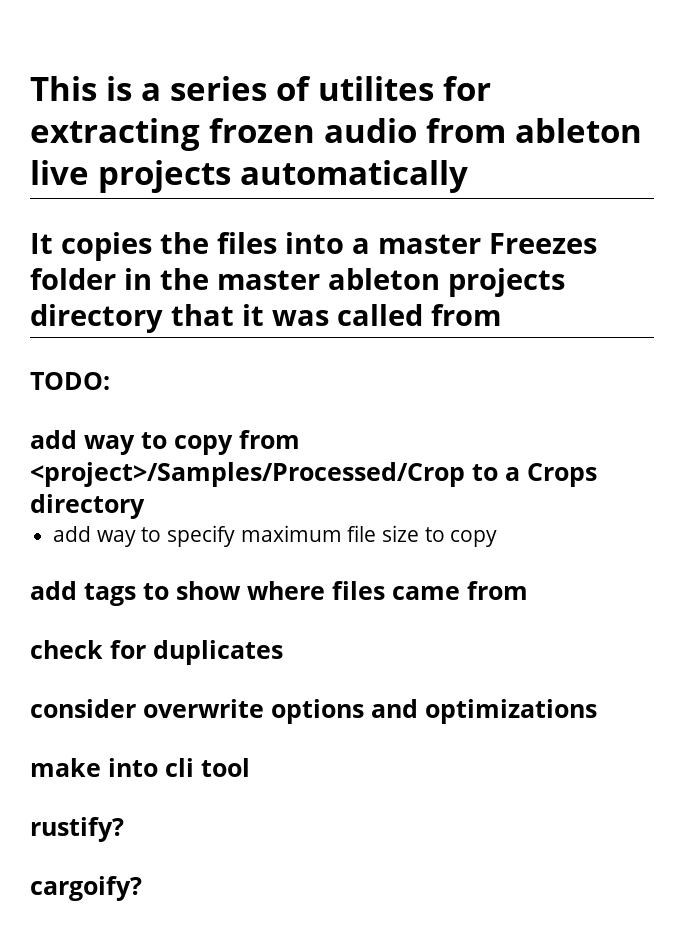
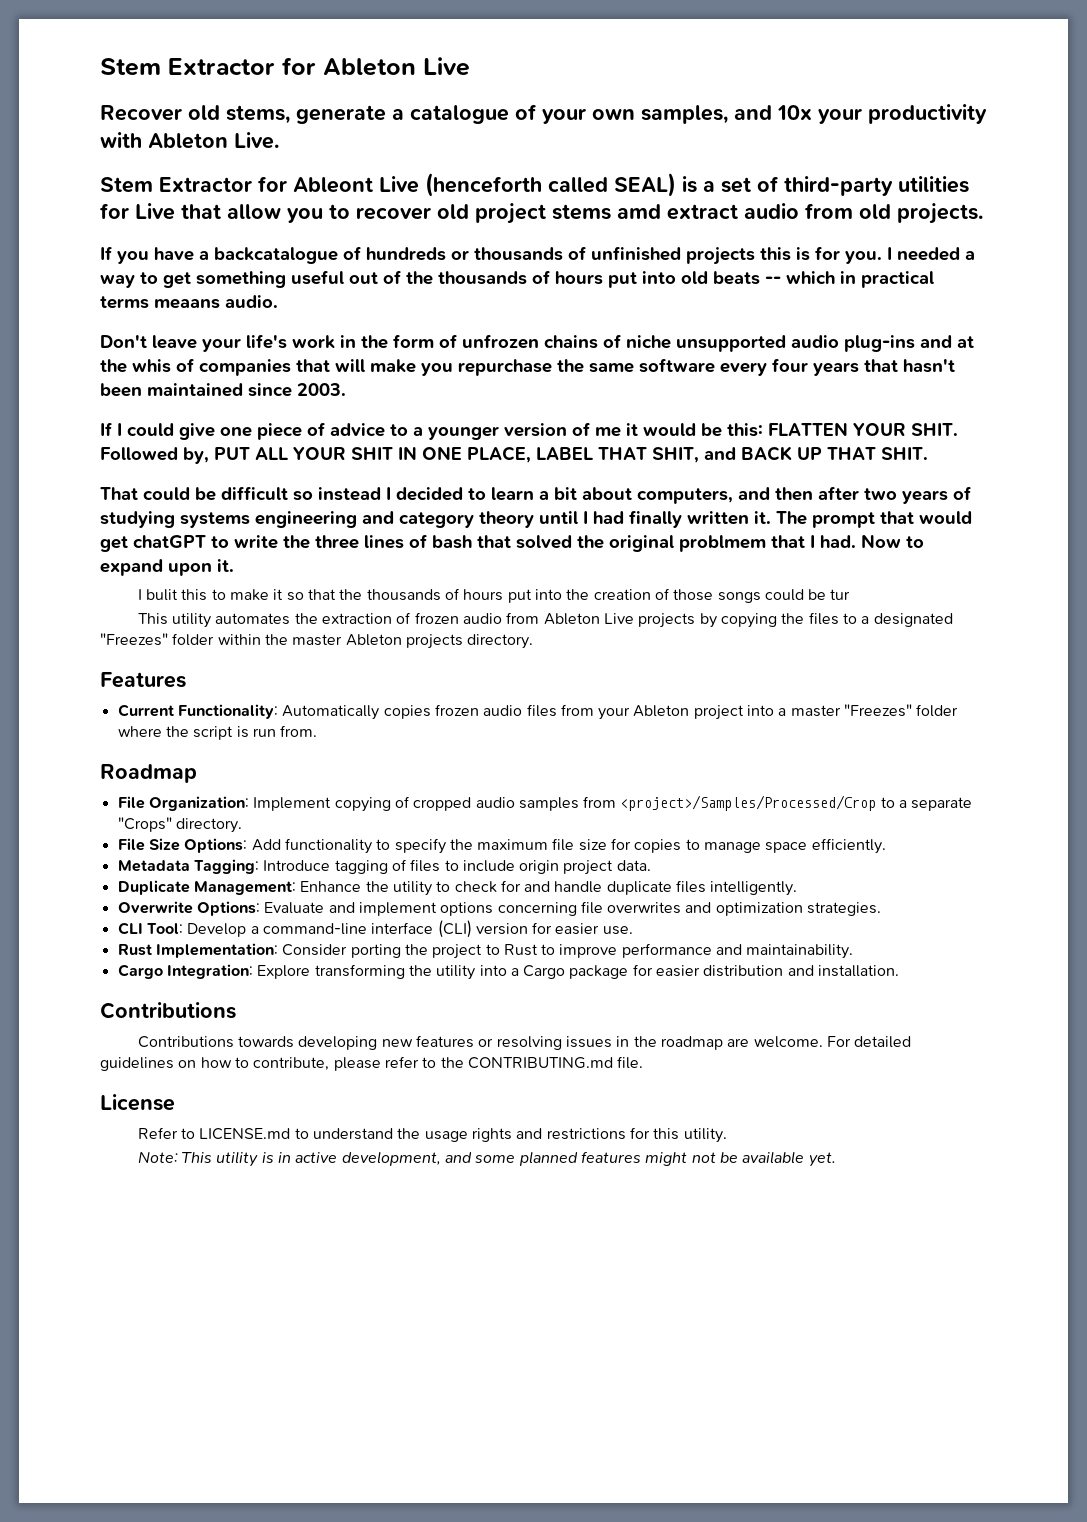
- This is a series of utilites for extracting frozen audio from ableton live projects automatically
- It copies the files into a master Freezes folder in the master ableton projects directory that it was called from
- TODO:
- add way to copy from <project>/Samples/Processed/Crop to a Crops directory
- add way to specify maximum file size to copy
- add tags to show where files came from
- check for duplicates
- consider overwrite options and optimizations
- make into cli tool
- rustify?
- cargoify?
+ Stem Extractor for Ableton Live
+ Recover old stems, generate a catalogue of your own samples, and 10x your productivity with Ableton Live.
+ Stem Extractor for Ableont Live (henceforth called SEAL) is a set of third-party utilities for Live that allow you to recover old project stems amd extract audio from old projects.
+ If you have a backcatalogue of hundreds or thousands of unfinished projects this is for you. I needed a way to get something useful out of the thousands of hours put into old beats -- which in practical terms meaans audio.
+ Don't leave your life's work in the form of unfrozen chains of niche unsupported audio plug-ins and at the whis of companies that will make you repurchase the same software every four years that hasn't been maintained since 2003.
+ If I could give one piece of advice to a younger version of me it would be this: FLATTEN YOUR SHIT. Followed by, PUT ALL YOUR SHIT IN ONE PLACE, LABEL THAT SHIT, and BACK UP THAT SHIT.
+ That could be difficult so instead I decided to learn a bit about computers, and then after two years of studying systems engineering and category theory until I had finally written it. The prompt that would get chatGPT to write the three lines of bash that solved the original problmem that I had. Now to expand upon it.
+ I bulit this to make it so that the thousands of hours put into the creation of those songs could be tur
+ This utility automates the extraction of frozen audio from Ableton Live projects by copying the files to a designated "Freezes" folder within the master Ableton projects directory.
+ Features
+ Current Functionality: Automatically copies frozen audio files from your Ableton project into a master "Freezes" folder where the script is run from.
+ Roadmap
+ File Organization: Implement copying of cropped audio samples from <project>/Samples/Processed/Crop to a separate "Crops" directory.
+ File Size Options: Add functionality to specify the maximum file size for copies to manage space efficiently.
+ Metadata Tagging: Introduce tagging of files to include origin project data.
+ Duplicate Management: Enhance the utility to check for and handle duplicate files intelligently.
+ Overwrite Options: Evaluate and implement options concerning file overwrites and optimization strategies.
+ CLI Tool: Develop a command-line interface (CLI) version for easier use.
+ Rust Implementation: Consider porting the project to Rust to improve performance and maintainability.
+ Cargo Integration: Explore transforming the utility into a Cargo package for easier distribution and installation.
+ Contributions
+ Contributions towards developing new features or resolving issues in the roadmap are welcome. For detailed guidelines on how to contribute, please refer to the CONTRIBUTING.md file.
+ License
+ Refer to LICENSE.md to understand the usage rights and restrictions for this utility.
+ Note: This utility is in active development, and some planned features might not be available yet.

